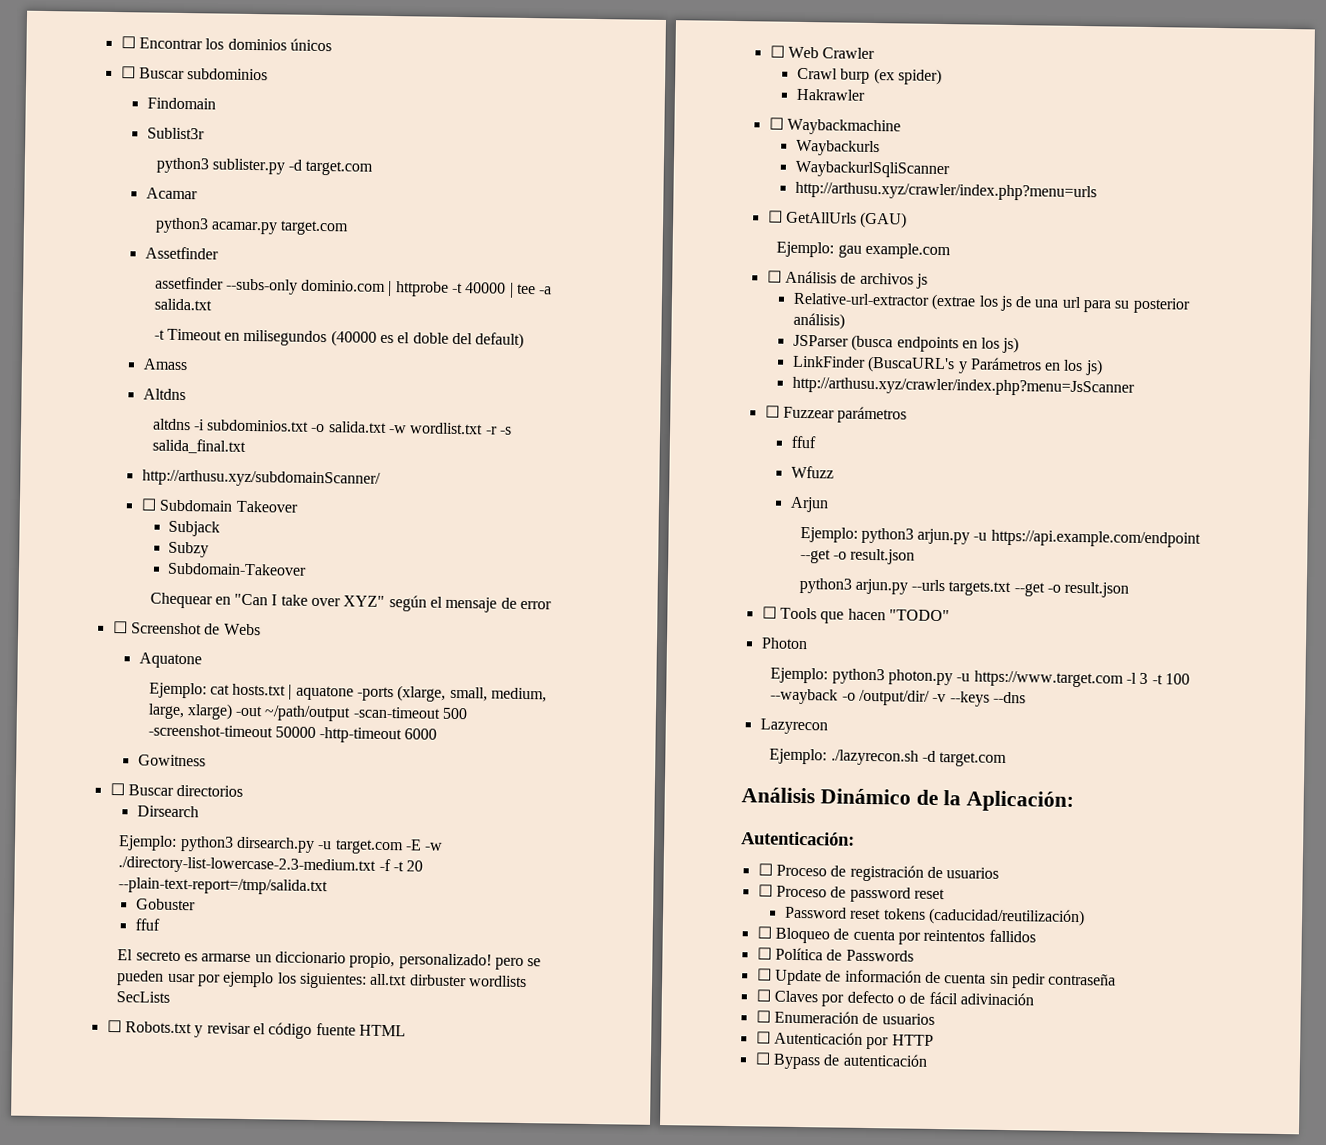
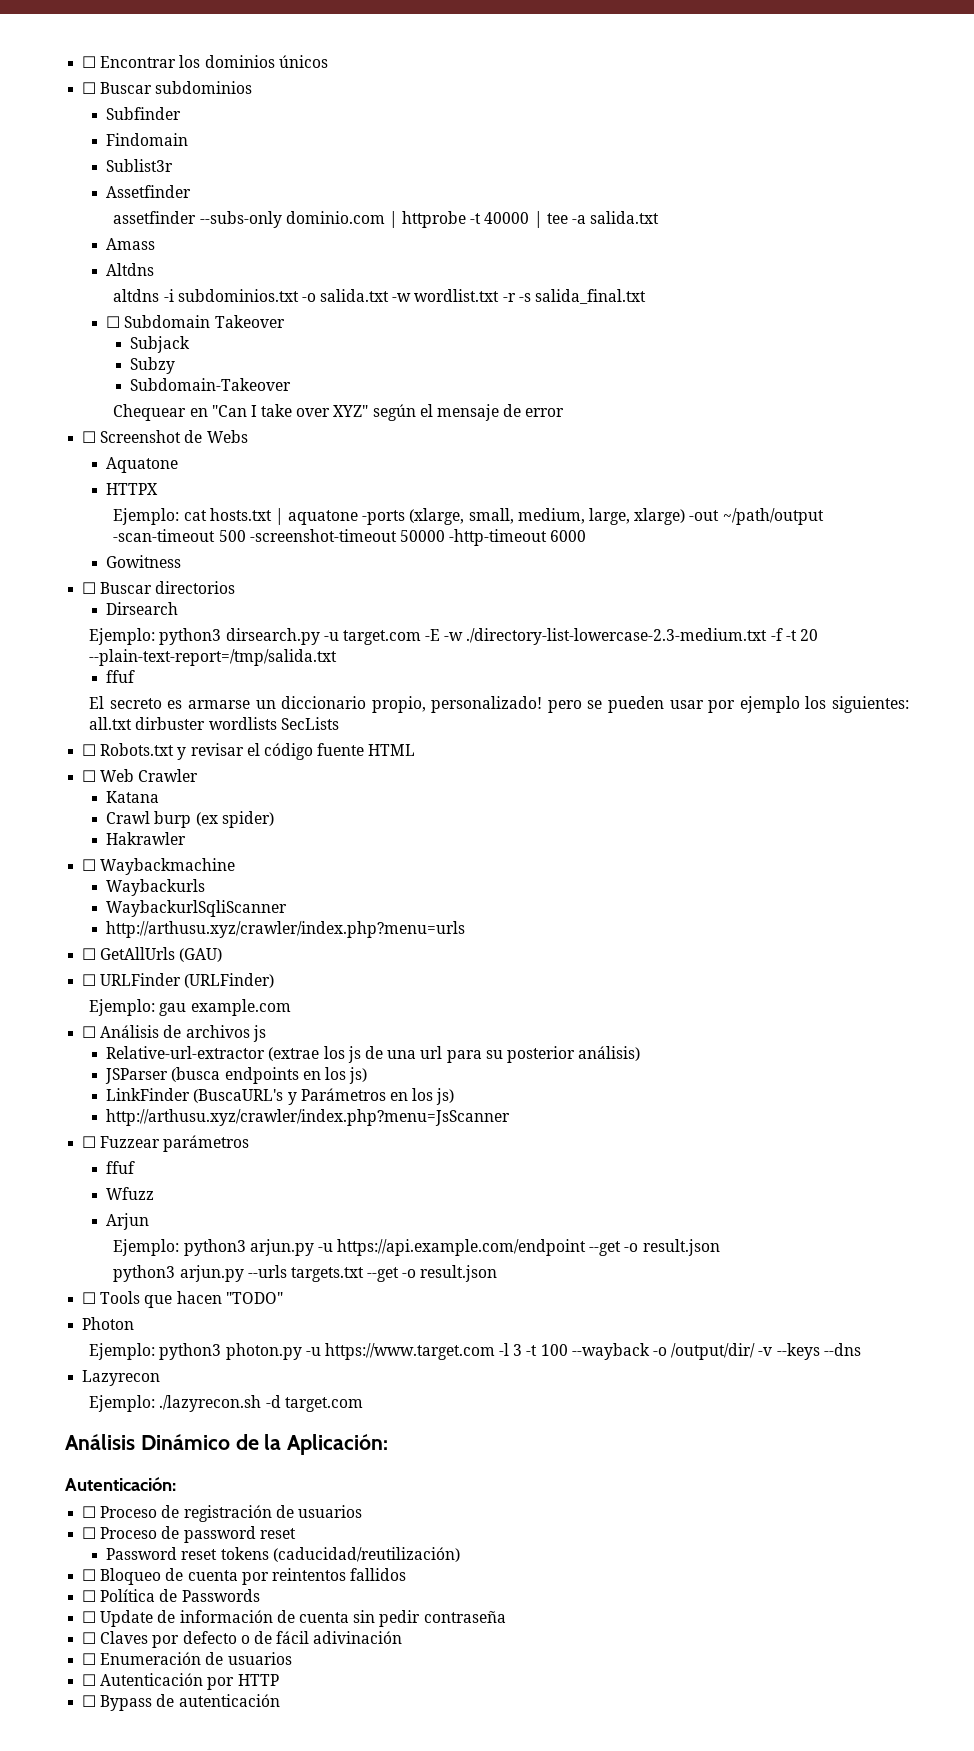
+ Subfinder
- python3 sublister.py -d target.com
- Acamar
- python3 acamar.py target.com
- -t Timeout en milisegundos (40000 es el doble del default)
- http://arthusu.xyz/subdomainScanner/
+ HTTPX
- Gobuster
+ Katana
+ ☐ URLFinder (URLFinder)

